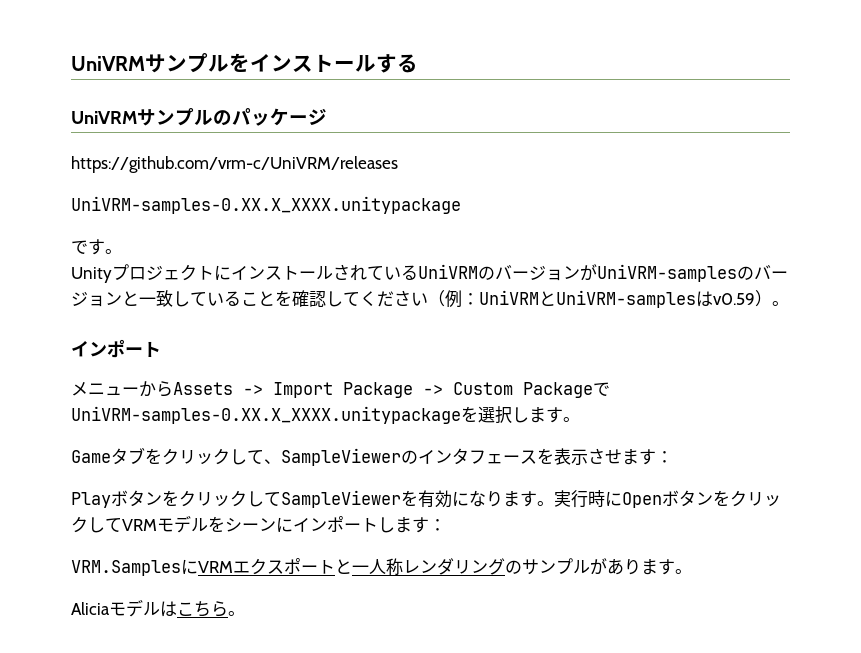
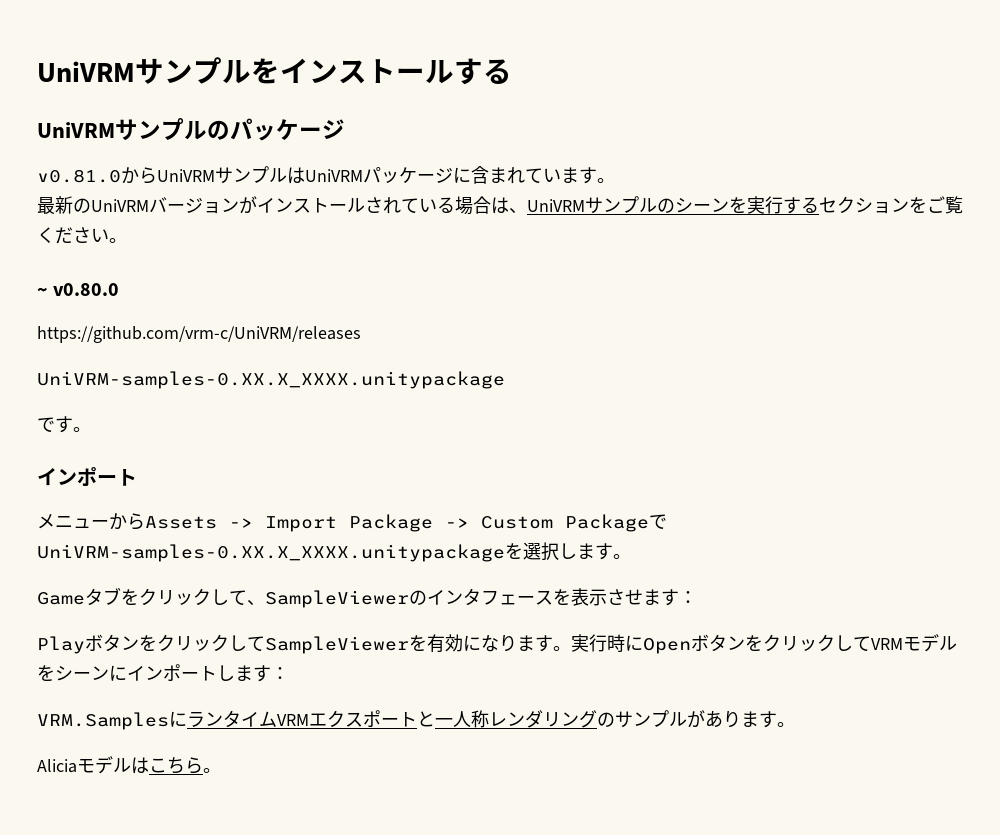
+ v0.81.0からUniVRMサンプルはUniVRMパッケージに含まれています。
+ 最新のUniVRMバージョンがインストールされている場合は、UniVRMサンプルのシーンを実行するセクションをご覧ください。
+ ~ v0.80.0
  https://github.com/vrm-c/UniVRM/releases
  UniVRM-samples-0.XX.X_XXXX.unitypackage
  です。
- UnityプロジェクトにインストールされているUniVRMのバージョンがUniVRM-samplesのバージョンと一致していることを確認してください（例：UniVRMとUniVRM-samplesはv0.59）。
- VRM.SamplesにVRMエクスポートと一人称レンダリングのサンプルがあります。
+ VRM.SamplesにランタイムVRMエクスポートと一人称レンダリングのサンプルがあります。

